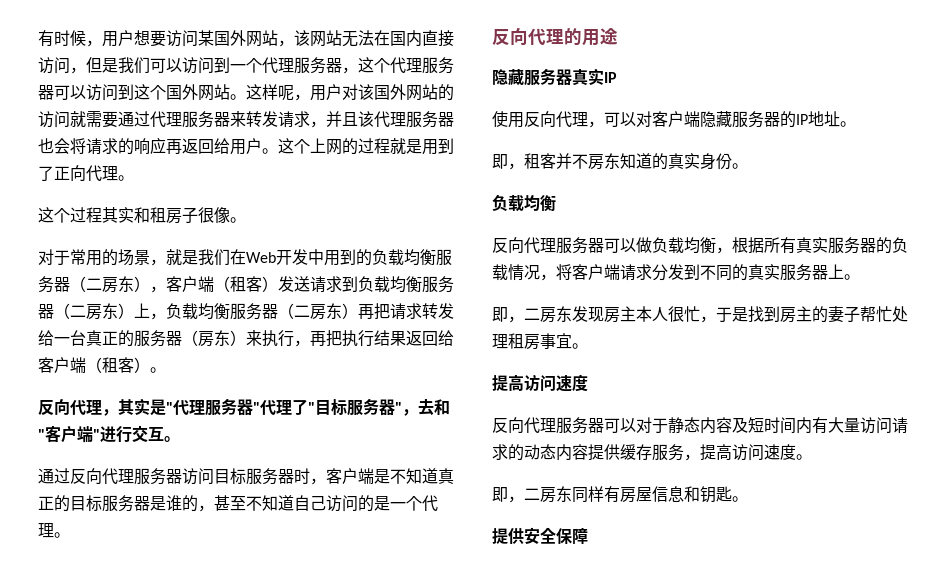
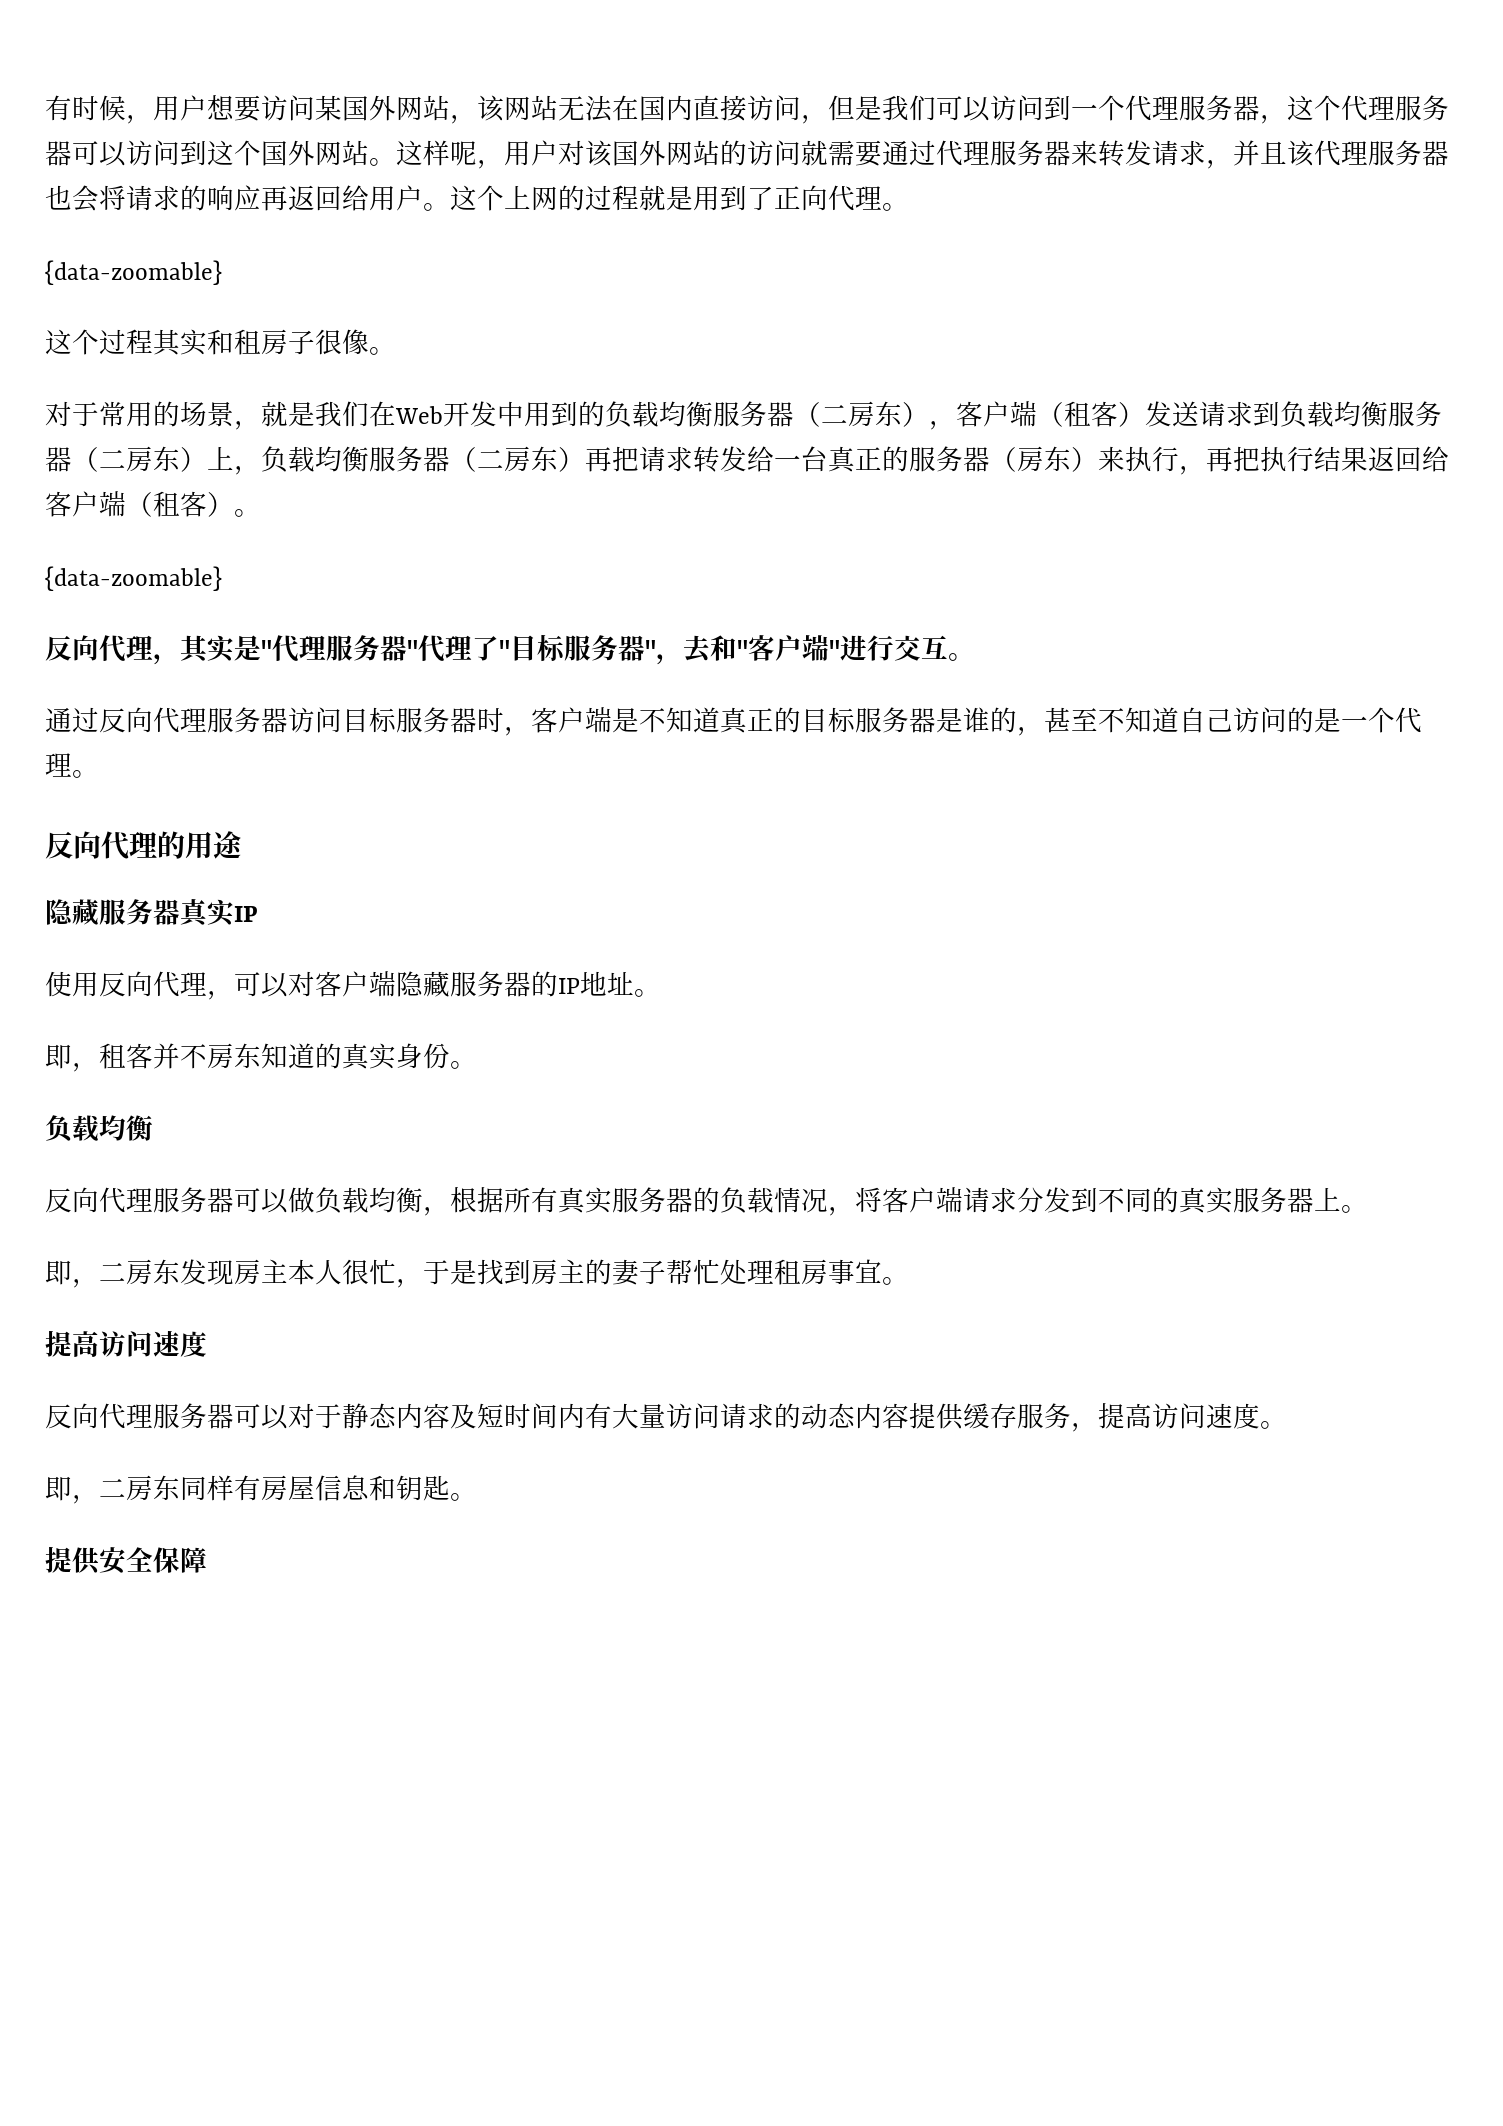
  这个上网的过程就是用到了正向代理。
+ {data-zoomable}
  对于常用的场景，就是我们在Web开发中用到的负载均衡服务器（二房东），客户端（租客）发送请求到负载均衡服务器（二房东）上，负载均衡服务器（二房东）再把请求转发给一台真正的服务器（房东）来执行，再把执行结果返回给客户端（租客）。
+ {data-zoomable}

